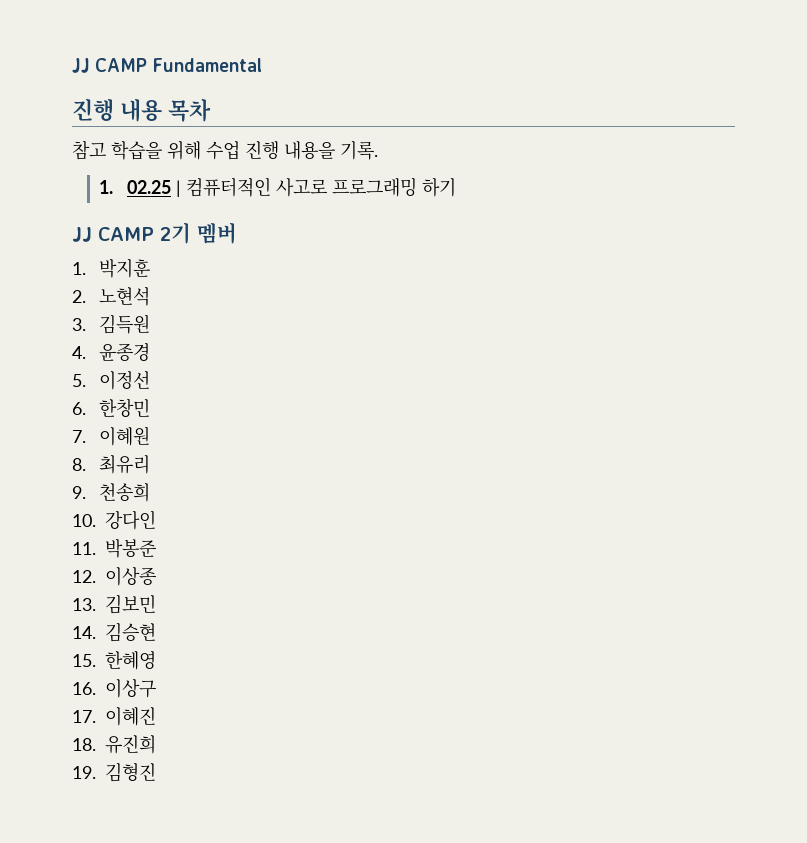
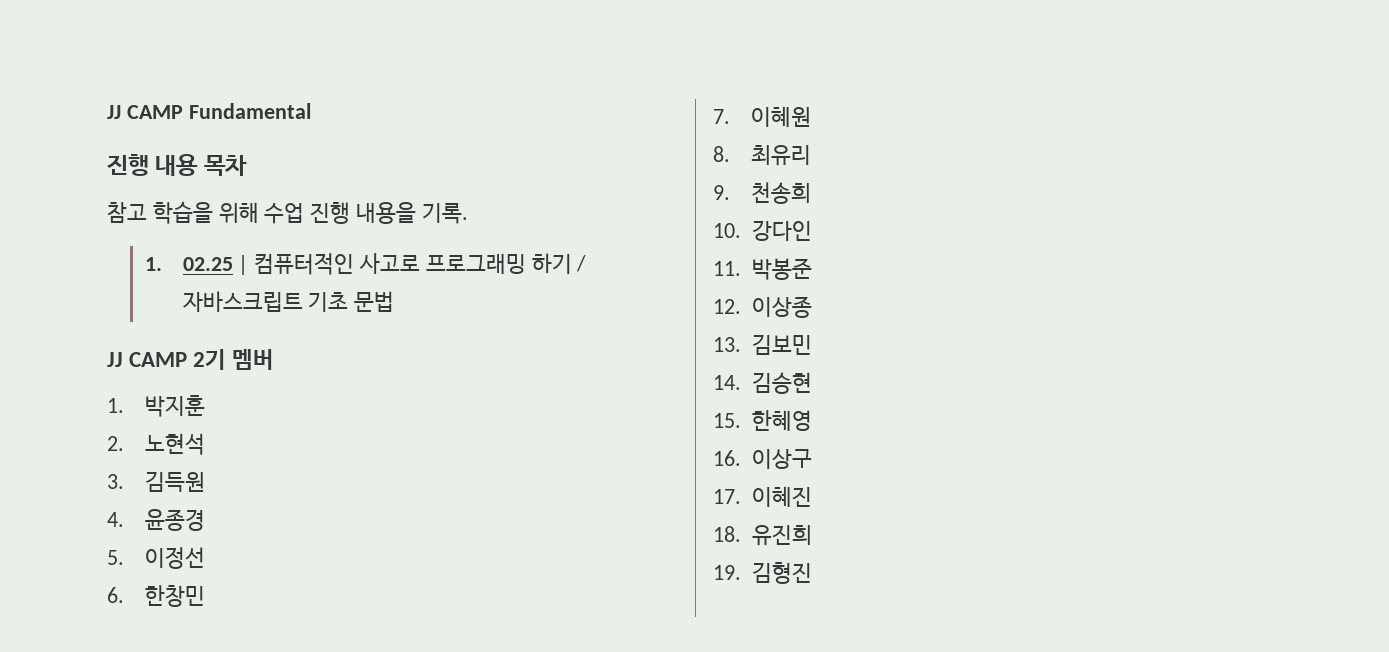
- 1. 02.25 | 컴퓨터적인 사고로 프로그래밍 하기
+ 1. 02.25 | 컴퓨터적인 사고로 프로그래밍 하기 / 자바스크립트 기초 문법

